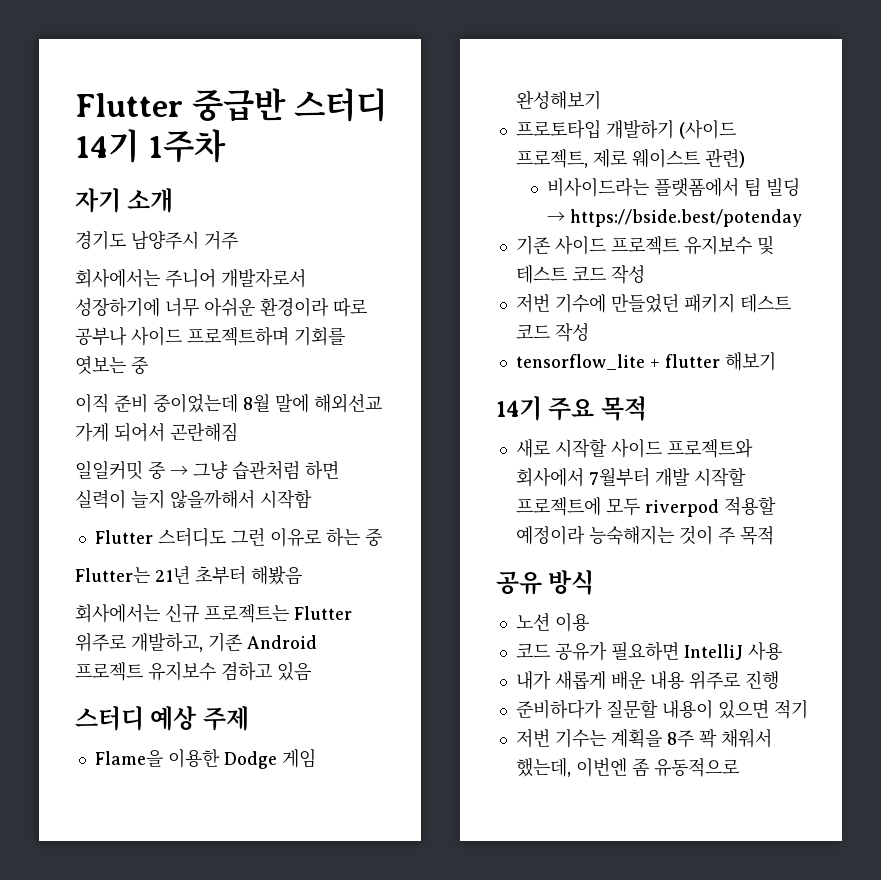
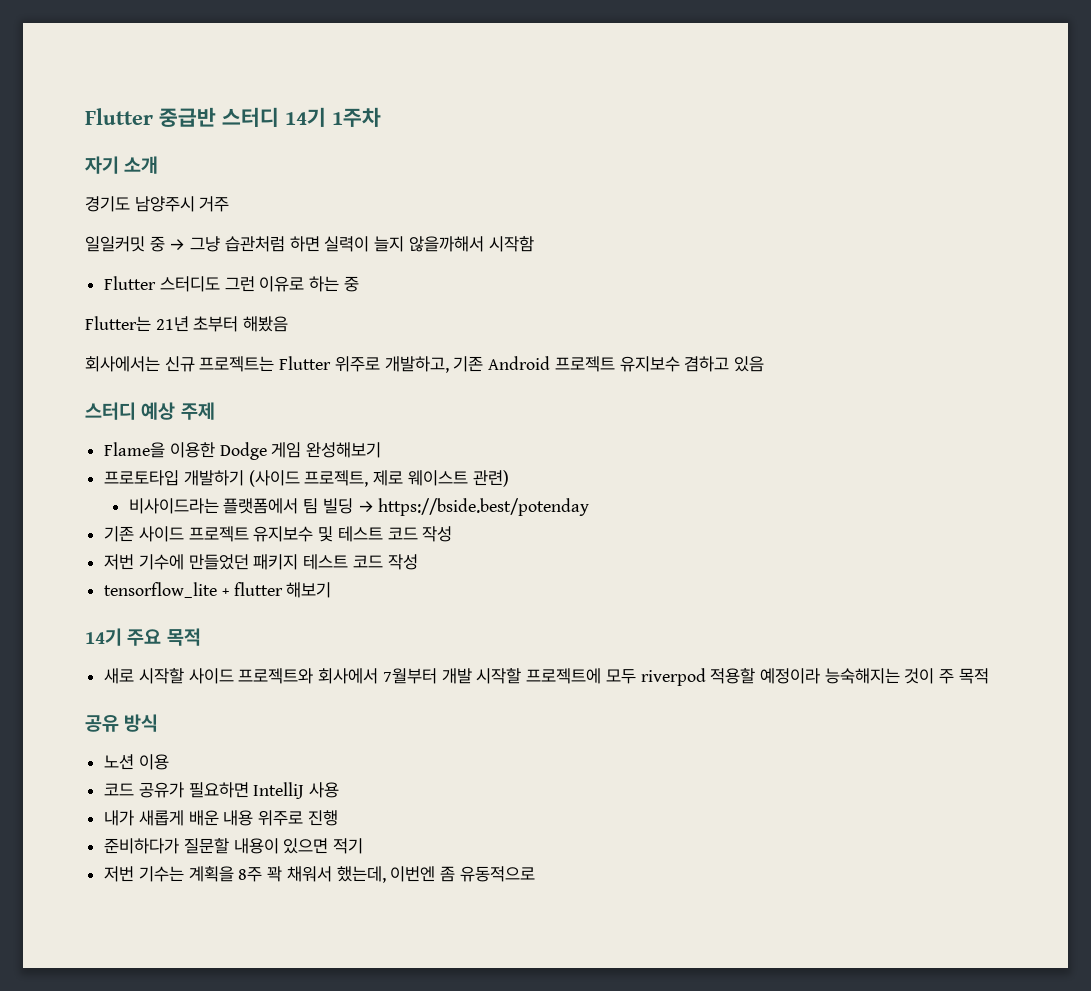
- 회사에서는 주니어 개발자로서 성장하기에 너무 아쉬운 환경이라 따로 공부나 사이드 프로젝트하며 기회를 엿보는 중
- 이직 준비 중이었는데 8월 말에 해외선교 가게 되어서 곤란해짐

